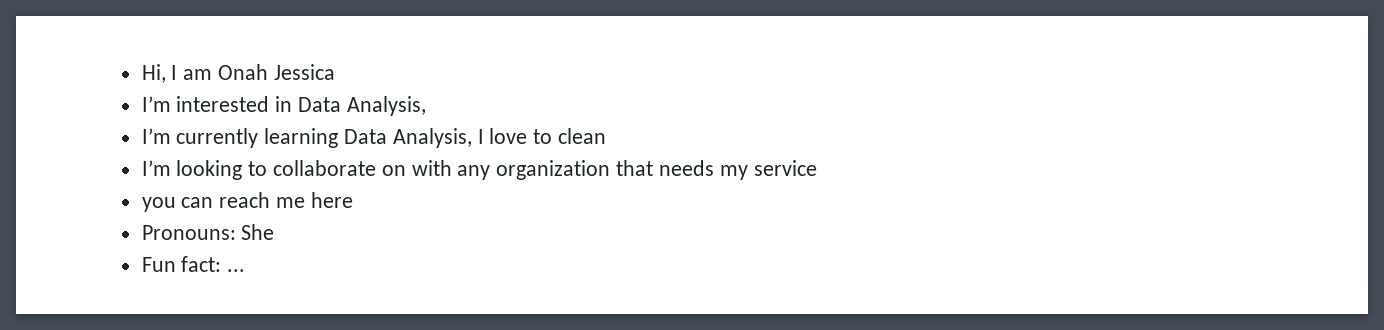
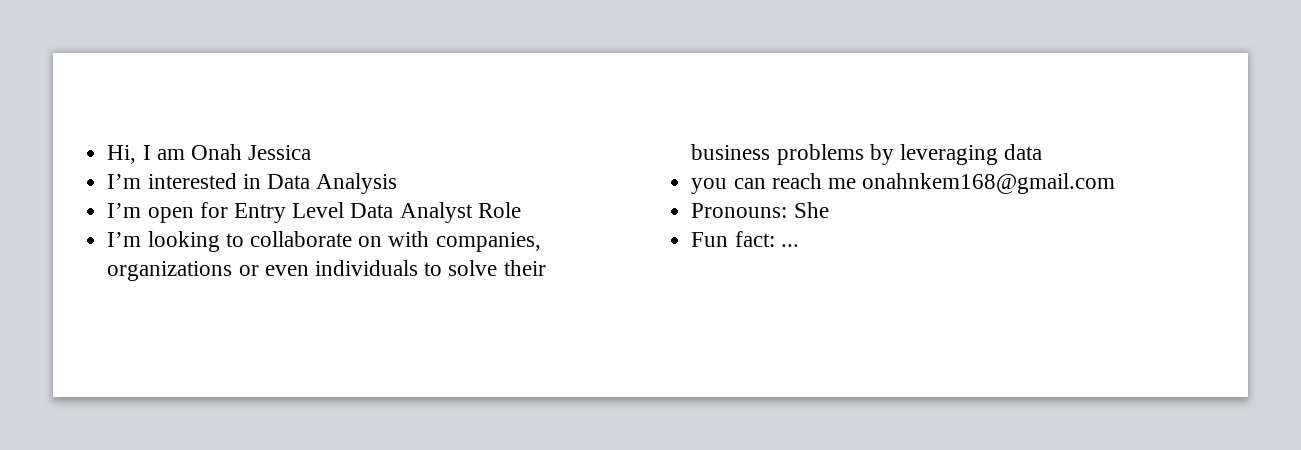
- I’m interested in Data Analysis,
- I’m currently learning Data Analysis, I love to clean
+ I’m interested in Data Analysis
+ I’m open for Entry Level Data Analyst Role
- I’m looking to collaborate on with any organization that needs my service
+ I’m looking to collaborate on with companies, organizations or even individuals to solve their business problems by leveraging data
- you can reach me here
+ you can reach me onahnkem168@gmail.com

